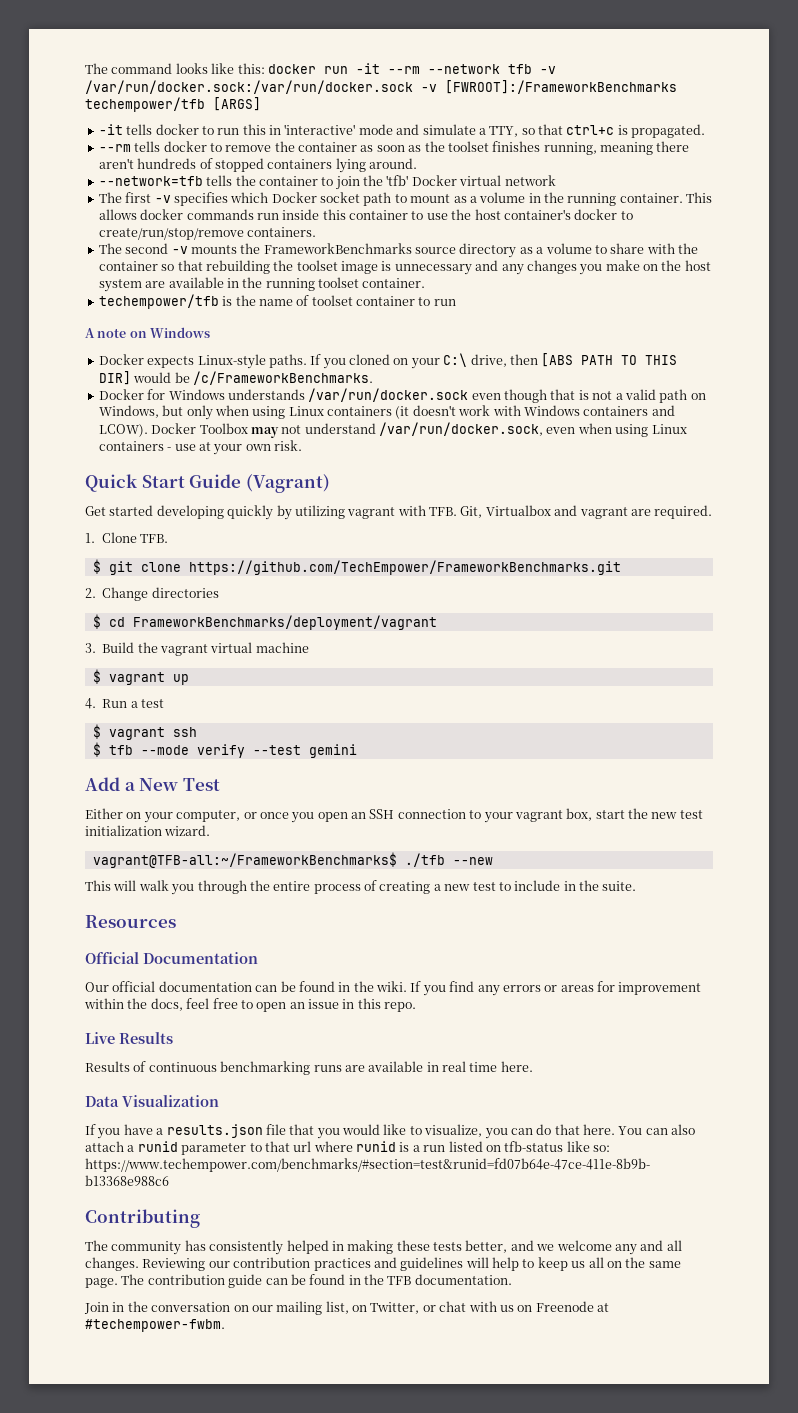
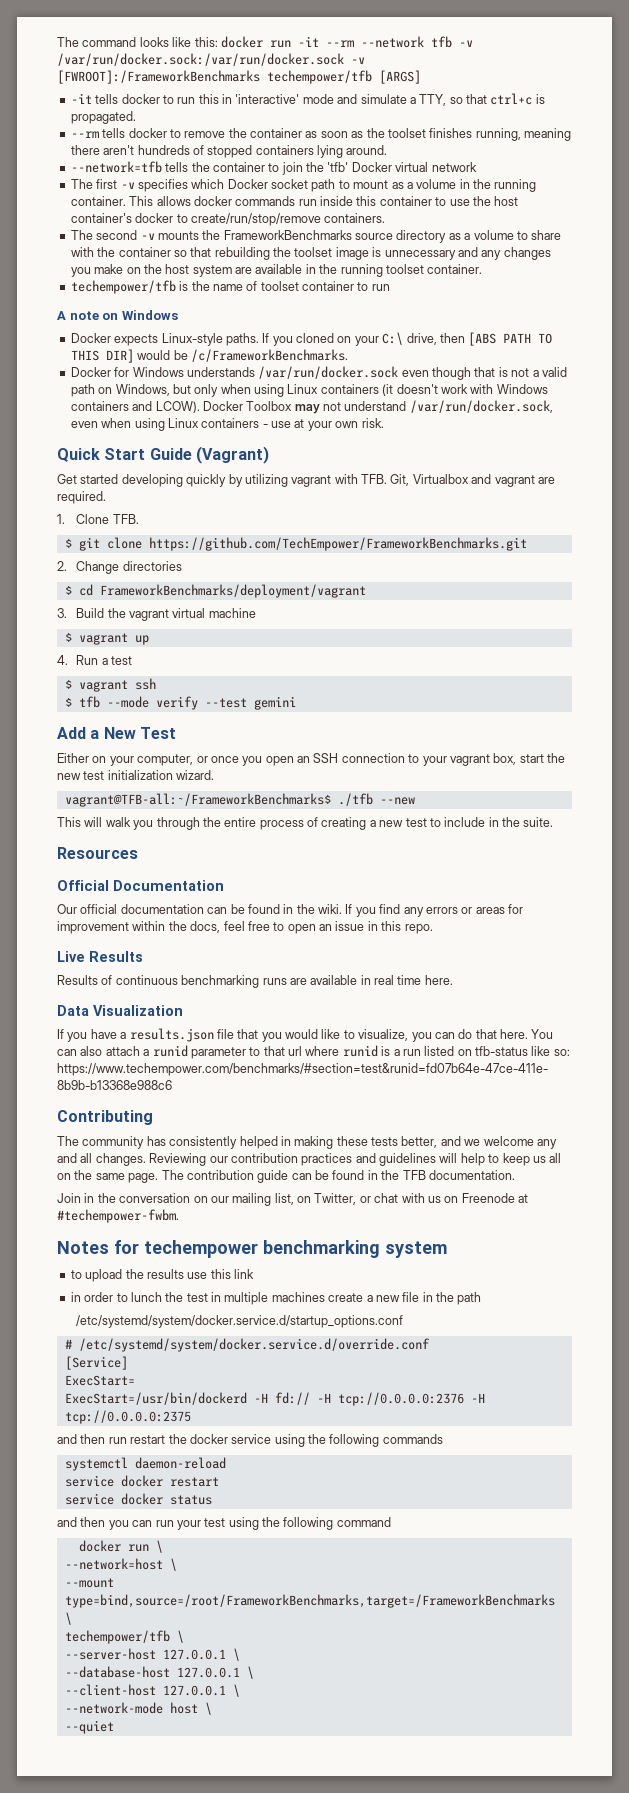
+ Notes for techempower benchmarking system
+ to upload the results use this link
+ in order to lunch the test in multiple machines create a new file in the path
+ /etc/systemd/system/docker.service.d/startup_options.conf
+ # /etc/systemd/system/docker.service.d/override.conf
+ [Service]
+ ExecStart=
+ ExecStart=/usr/bin/dockerd -H fd:// -H tcp://0.0.0.0:2376 -H tcp://0.0.0.0:2375
+ and then run restart the docker service using the following commands
+ systemctl daemon-reload
+ service docker restart
+ service docker status
+ and then you can run your test using the following command
+ docker run \
+ --network=host \
+ --mount type=bind,source=/root/FrameworkBenchmarks,target=/FrameworkBenchmarks \
+ techempower/tfb \
+ --server-host 127.0.0.1 \
+ --database-host 127.0.0.1 \
+ --client-host 127.0.0.1 \
+ --network-mode host \
+ --quiet

